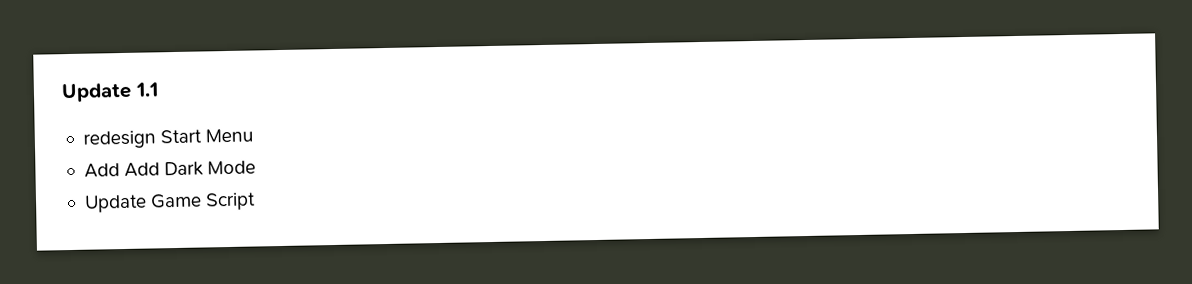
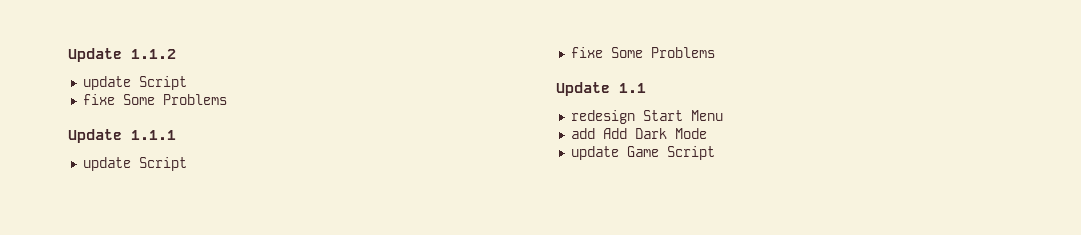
+ Update 1.1.2
+ update Script
+ fixe Some Problems
+ Update 1.1.1
+ update Script
+ fixe Some Problems
- Add Add Dark Mode
+ add Add Dark Mode
- Update Game Script
+ update Game Script

